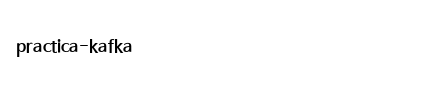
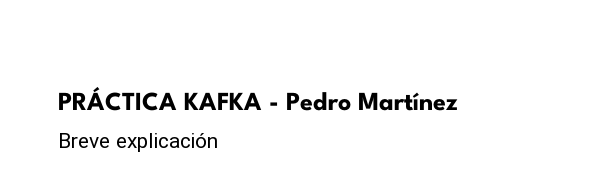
- practica-kafka
+ PRÁCTICA KAFKA - Pedro Martínez
+ Breve explicación

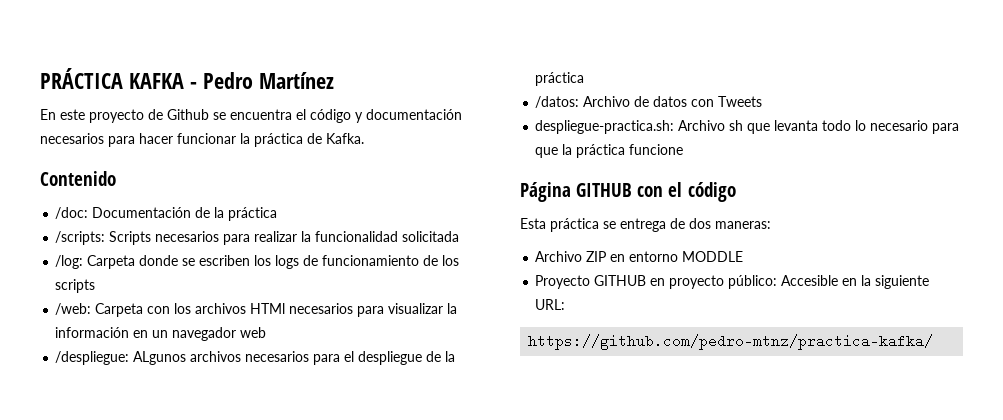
- Breve explicación
+ En este proyecto de Github se encuentra el código y documentación necesarios para hacer funcionar la práctica de Kafka.
+ Contenido
+ /doc: Documentación de la práctica
+ /scripts: Scripts necesarios para realizar la funcionalidad solicitada
+ /log: Carpeta donde se escriben los logs de funcionamiento de los scripts
+ /web: Carpeta con los archivos HTMl necesarios para visualizar la información en un navegador web
+ /despliegue: ALgunos archivos necesarios para el despliegue de la práctica
+ /datos: Archivo de datos con Tweets
+ despliegue-practica.sh: Archivo sh que levanta todo lo necesario para que la práctica funcione
+ Página GITHUB con el código
+ Esta práctica se entrega de dos maneras:
+ Archivo ZIP en entorno MODDLE
+ Proyecto GITHUB en proyecto público: Accesible en la siguiente URL:
+ https://github.com/pedro-mtnz/practica-kafka/

